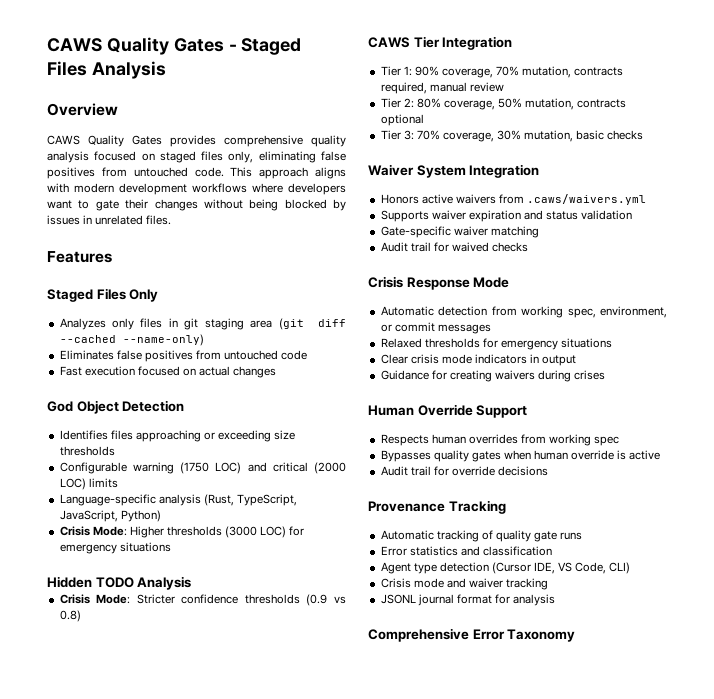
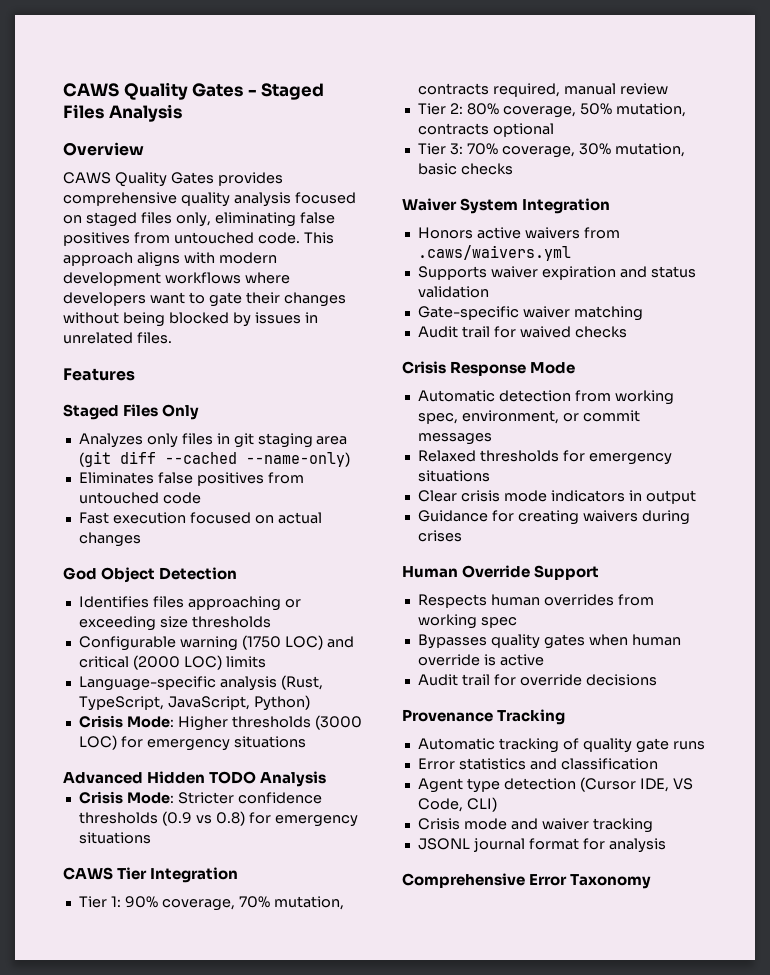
- Hidden TODO Analysis
+ Advanced Hidden TODO Analysis
- Crisis Mode: Stricter confidence thresholds (0.9 vs 0.8)
+ Crisis Mode: Stricter confidence thresholds (0.9 vs 0.8) for emergency situations

